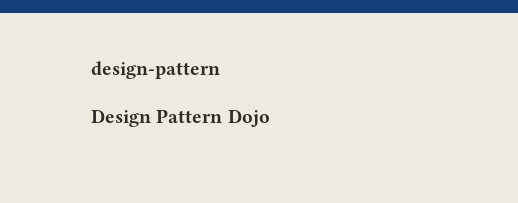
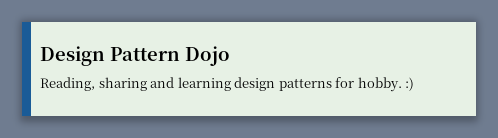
- design-pattern
+ Reading, sharing and learning design patterns for hobby. :)

